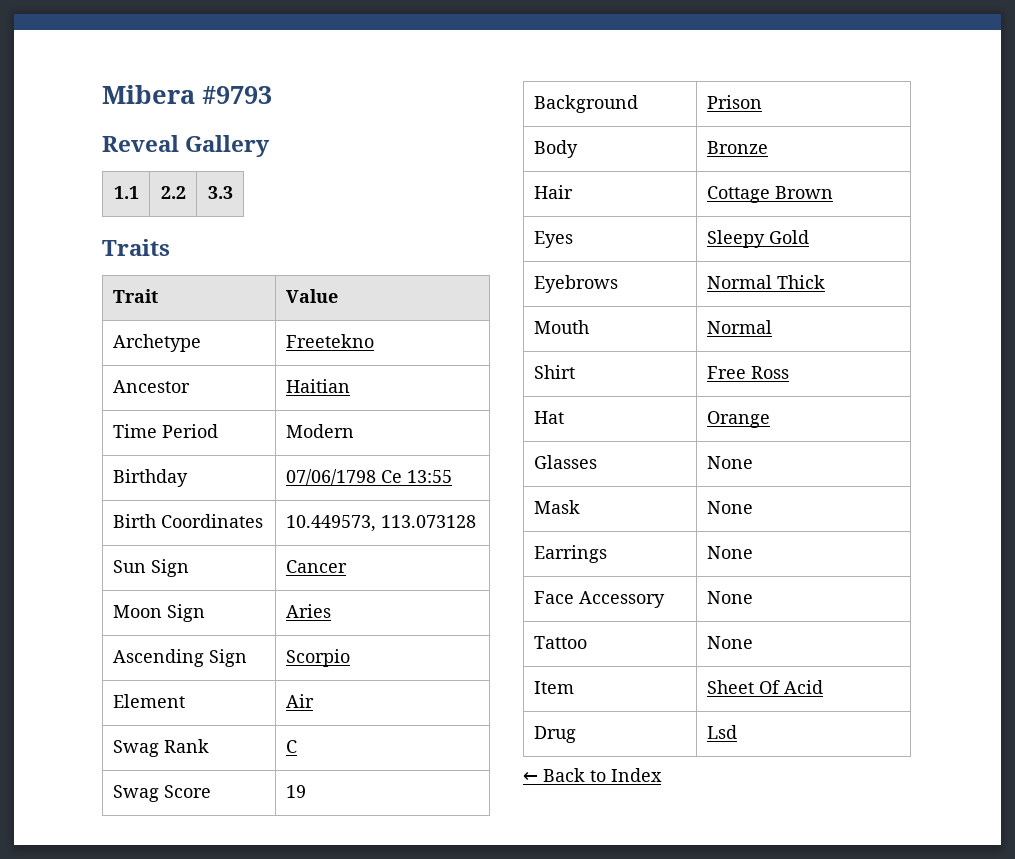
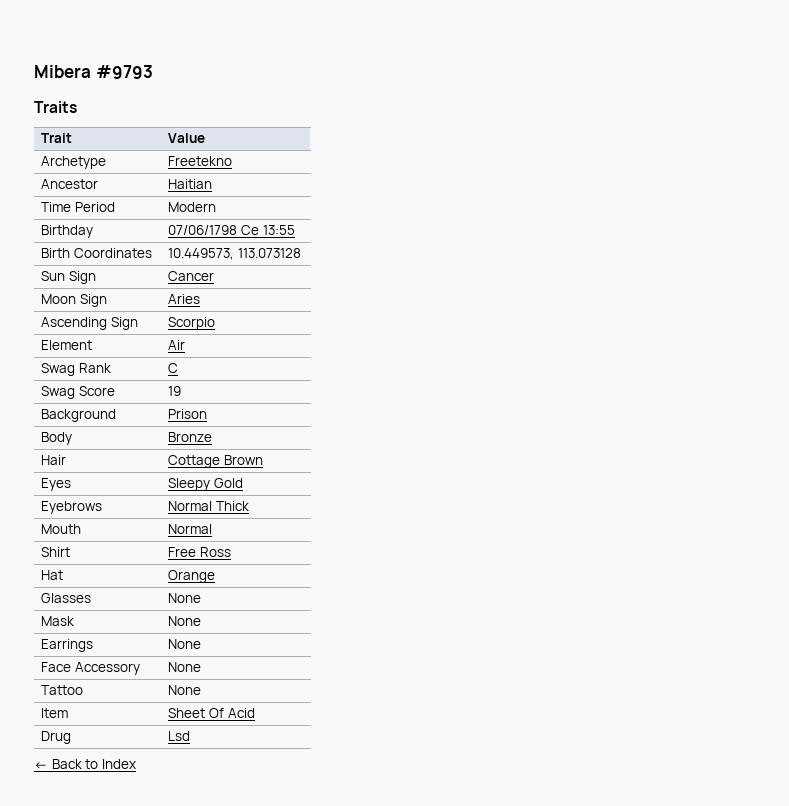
- Reveal Gallery
- 1.1 | 2.2 | 3.3

